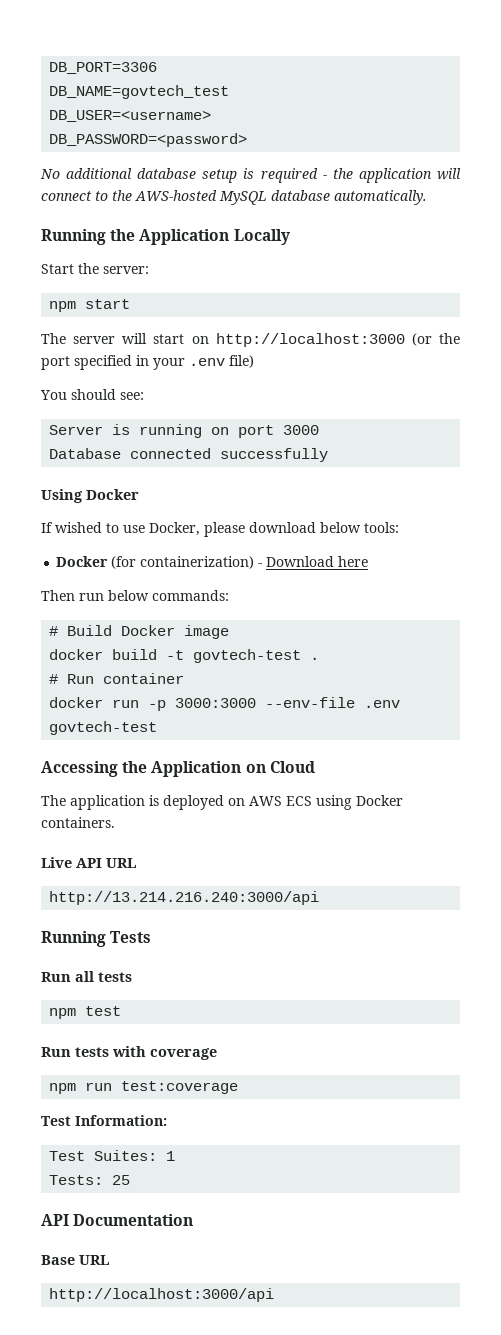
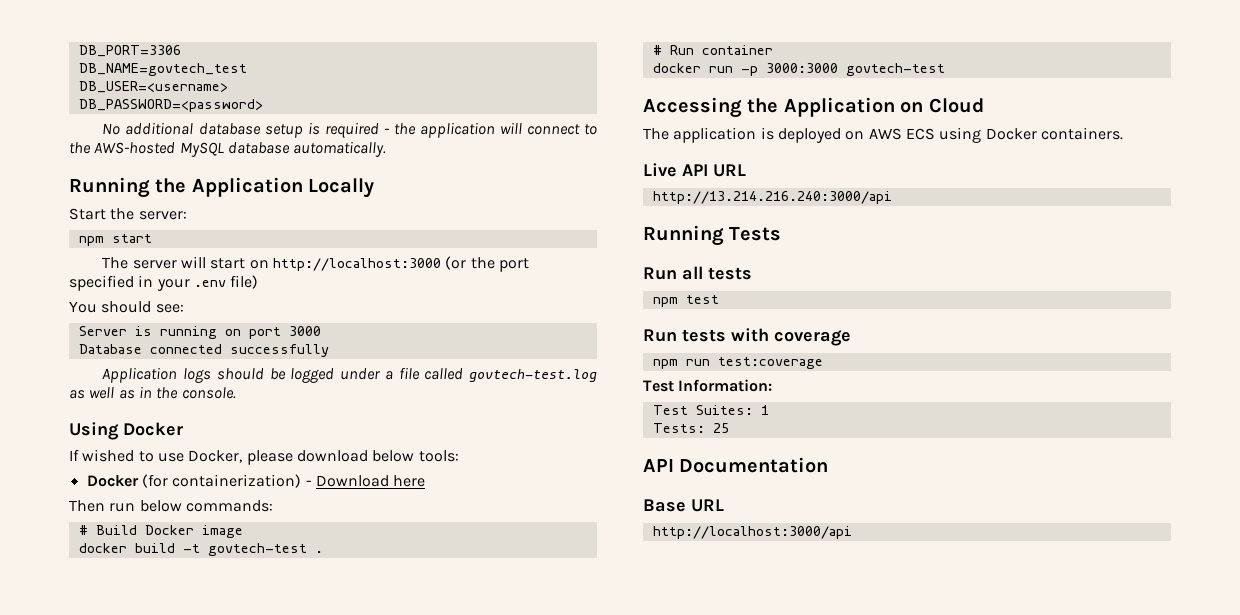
+ Application logs should be logged under a file called govtech-test.log as well as in the console.
- docker run -p 3000:3000 --env-file .env govtech-test
+ docker run -p 3000:3000 govtech-test

